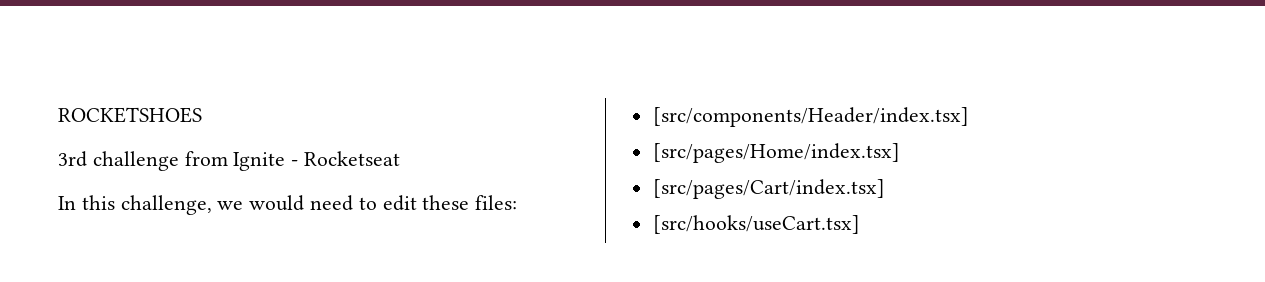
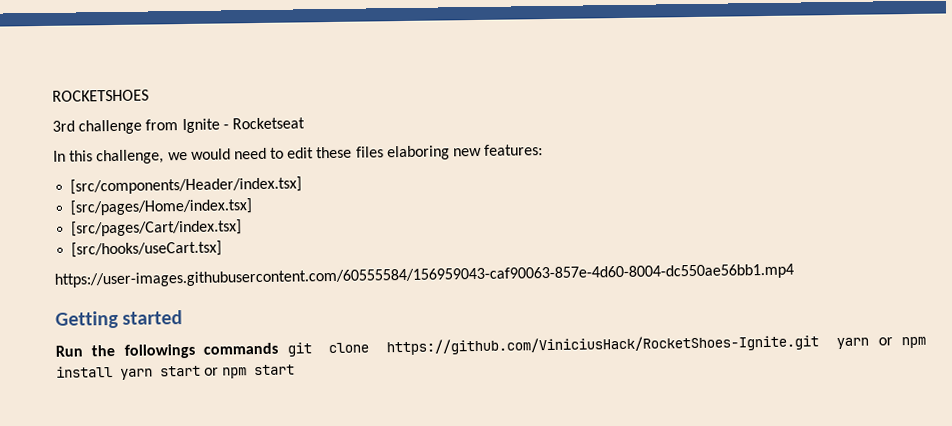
- In this challenge, we would need to edit these files:
+ In this challenge, we would need to edit these files elaboring new features:
+ https://user-images.githubusercontent.com/60555584/156959043-caf90063-857e-4d60-8004-dc550ae56bb1.mp4
+ Getting started
+ Run the followings commands git clone https://github.com/ViniciusHack/RocketShoes-Ignite.git yarn or npm install yarn start or npm start

